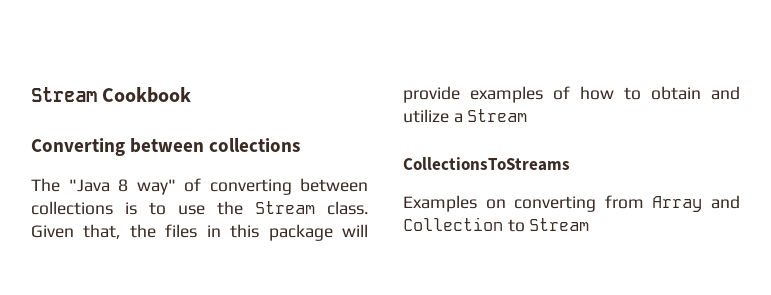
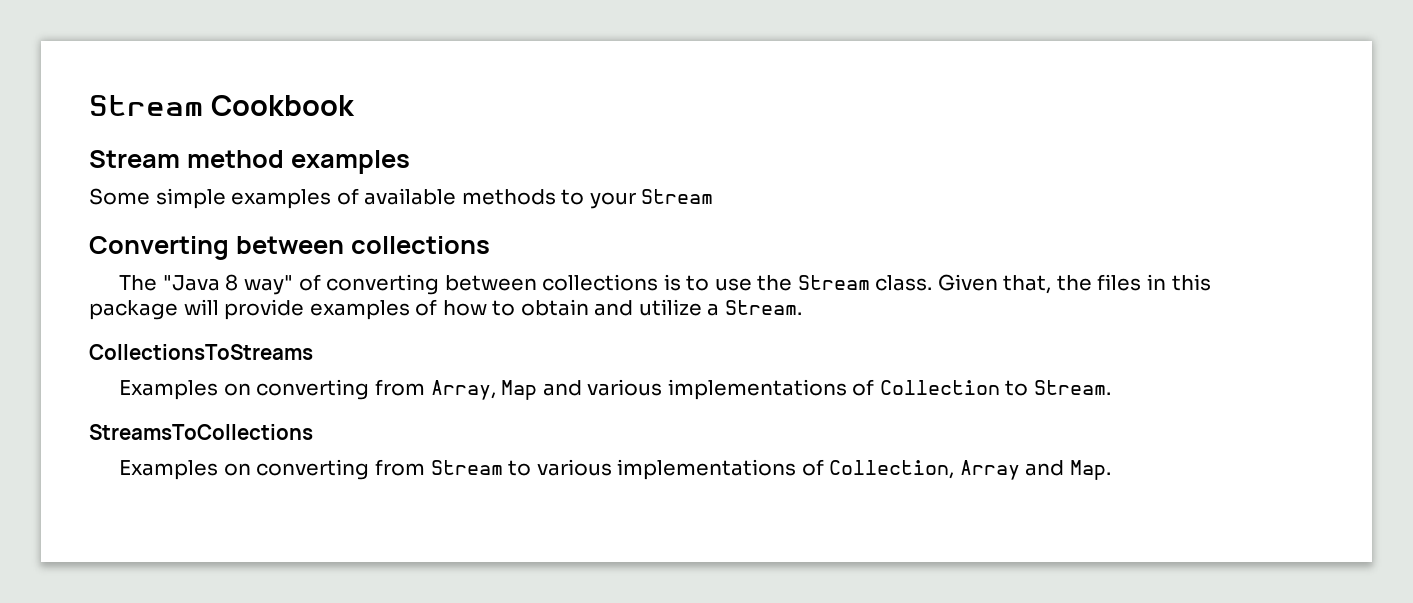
+ Stream method examples
+ Some simple examples of available methods to your Stream
- Given that, the files in this package will provide examples of how to obtain and utilize a Stream
+ Given that, the files in this package will provide examples of how to obtain and utilize a Stream.
- Examples on converting from Array and Collection to Stream
+ Examples on converting from Array, Map and various implementations of Collection to Stream.
+ StreamsToCollections
+ Examples on converting from Stream to various implementations of Collection, Array and Map.

